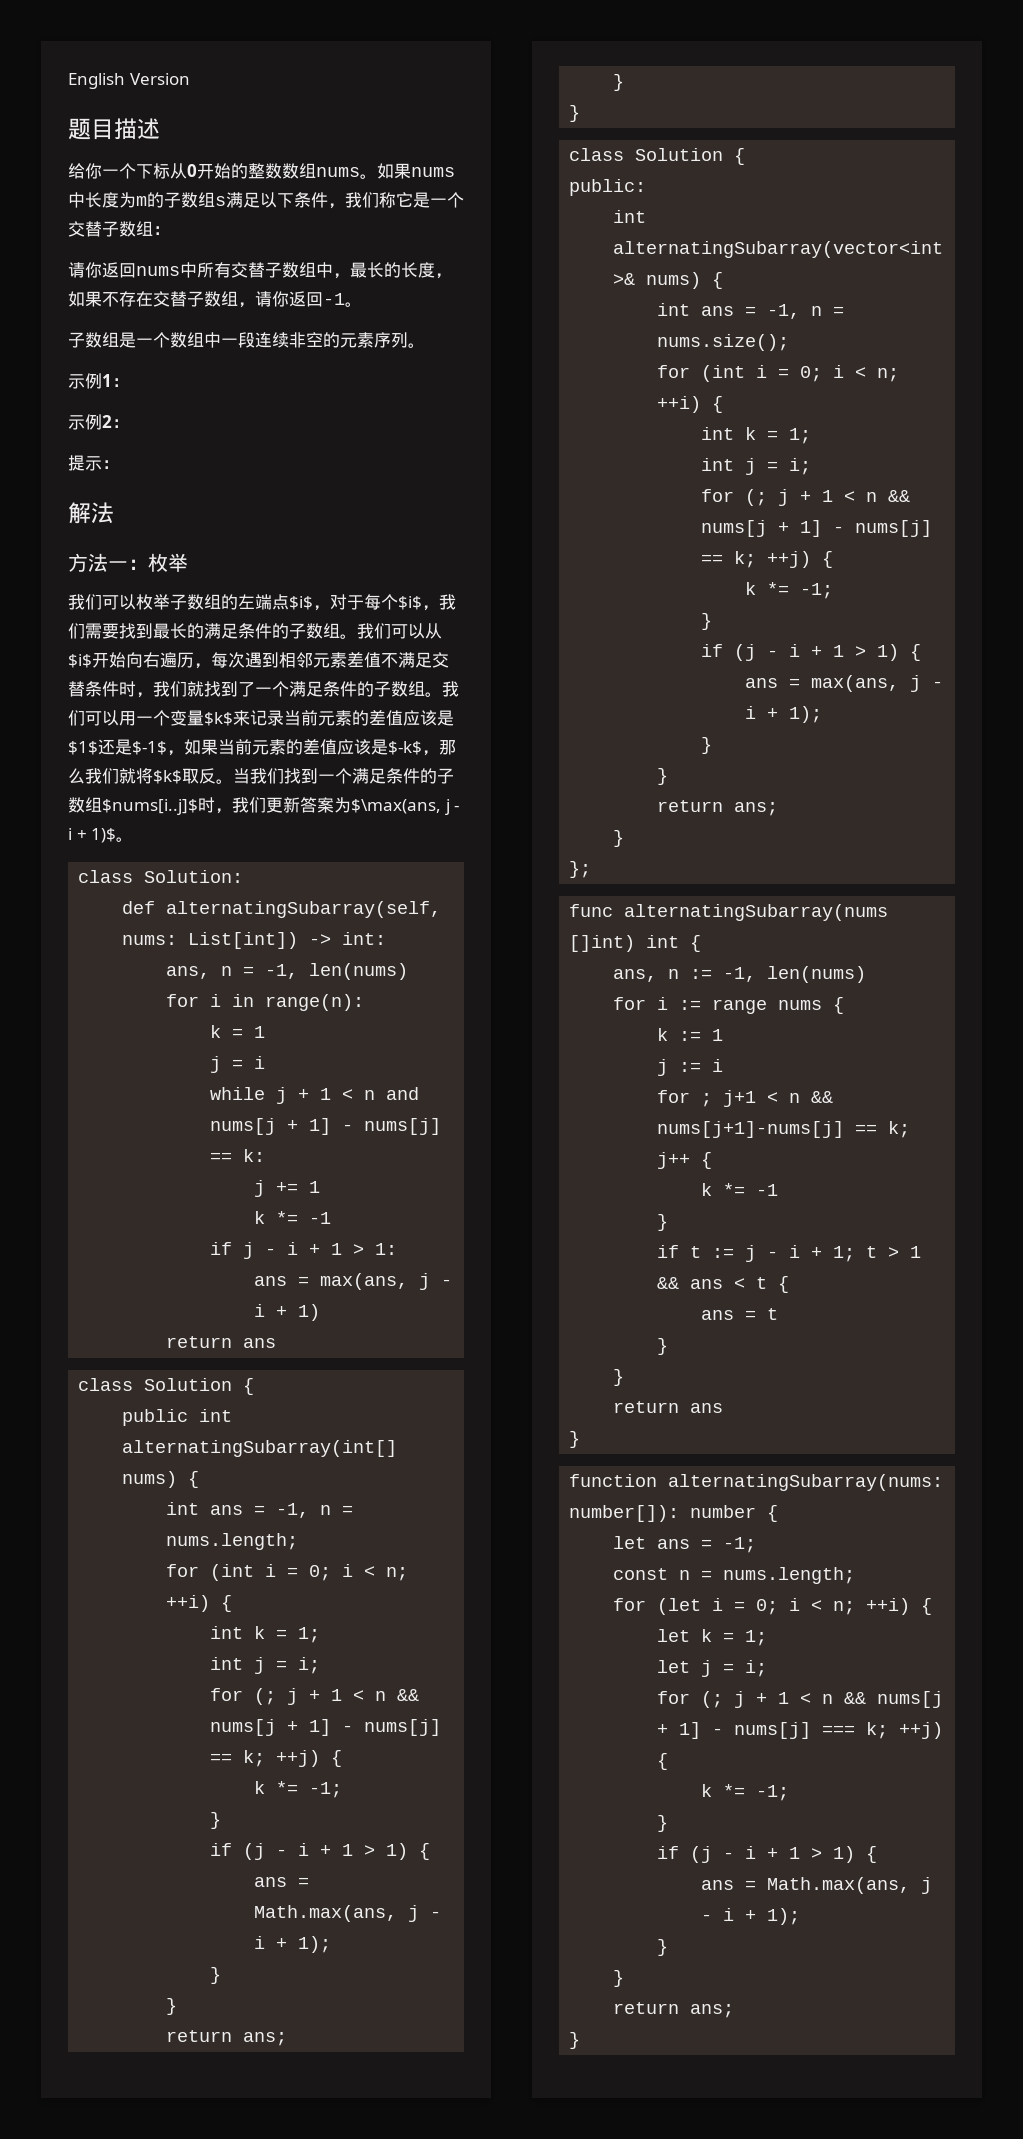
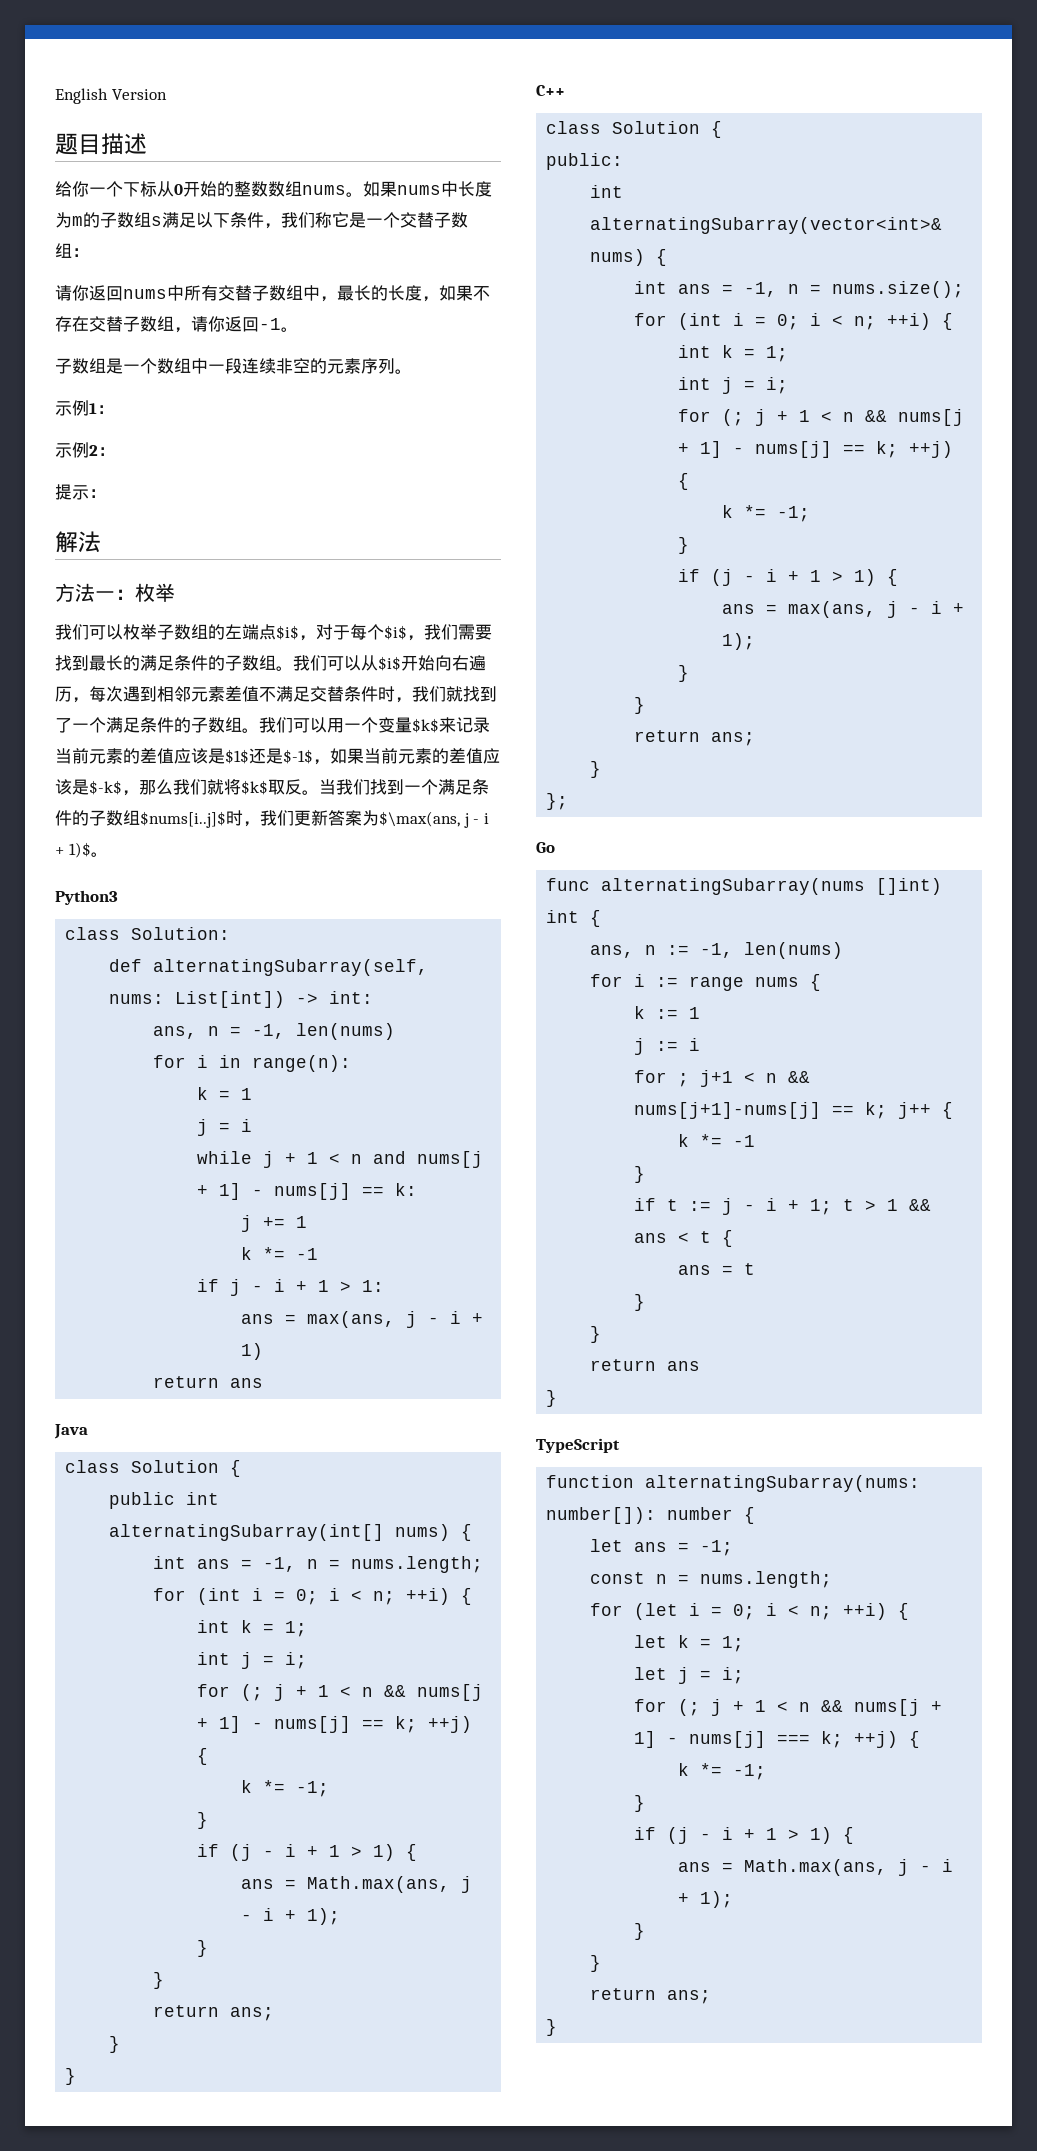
+ Python3
+ Java
+ C++
+ Go
+ TypeScript

